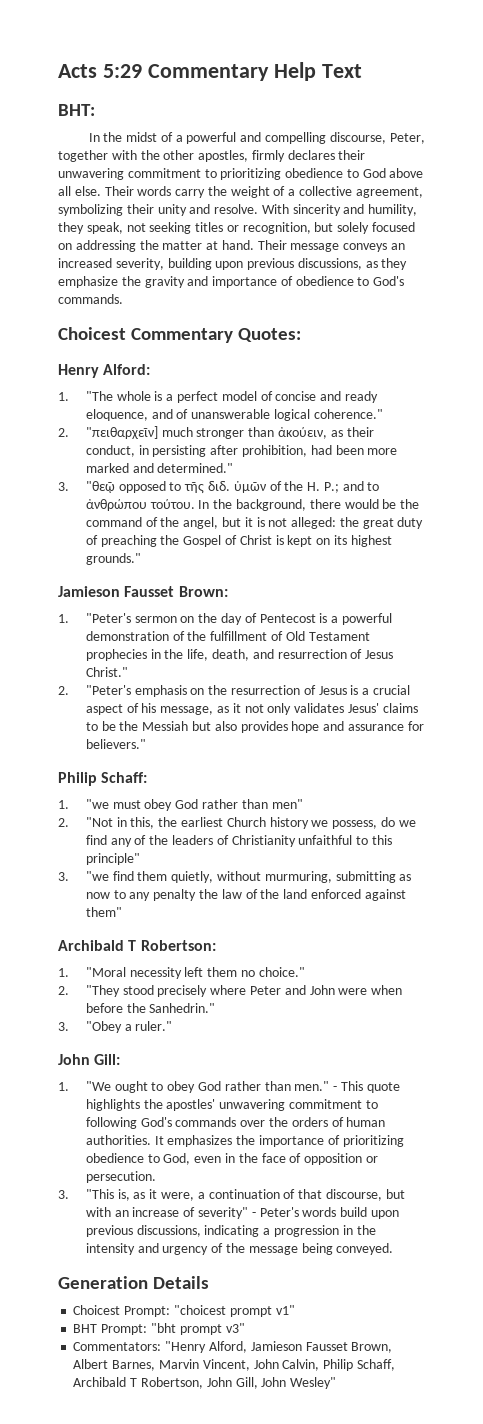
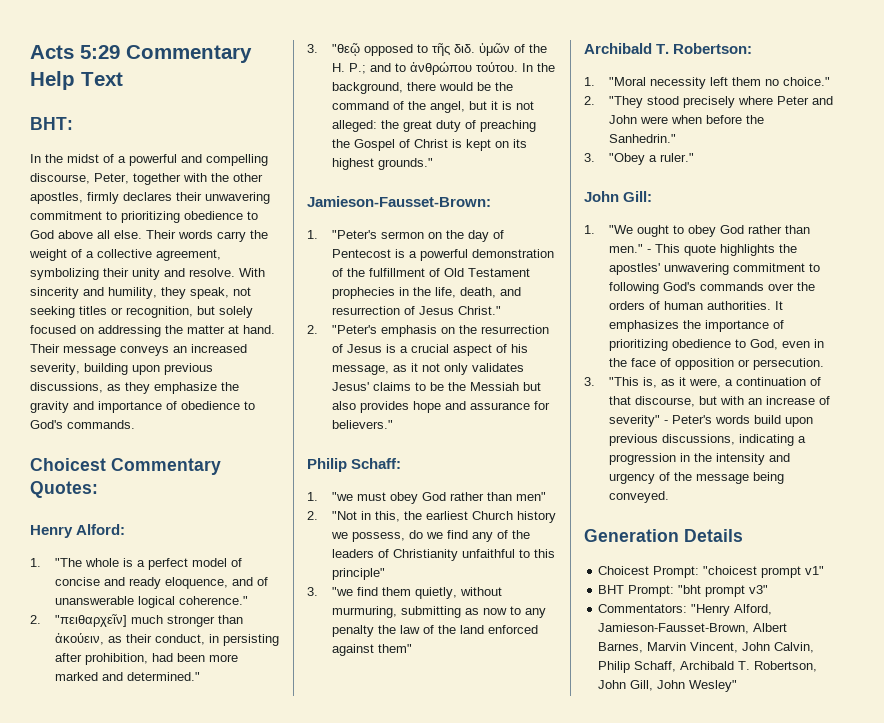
- Jamieson Fausset Brown:
+ Jamieson-Fausset-Brown:
- Archibald T Robertson:
+ Archibald T. Robertson:
- Commentators: "Henry Alford, Jamieson Fausset Brown, Albert Barnes, Marvin Vincent, John Calvin, Philip Schaff, Archibald T Robertson, John Gill, John Wesley"
+ Commentators: "Henry Alford, Jamieson-Fausset-Brown, Albert Barnes, Marvin Vincent, John Calvin, Philip Schaff, Archibald T. Robertson, John Gill, John Wesley"

